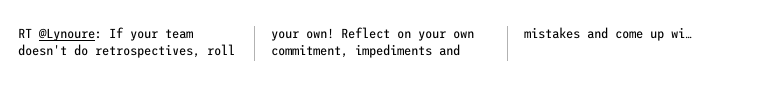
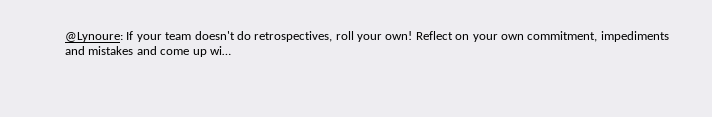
- RT @Lynoure: If your team doesn't do retrospectives, roll your own!
+ @Lynoure: If your team doesn't do retrospectives, roll your own!

